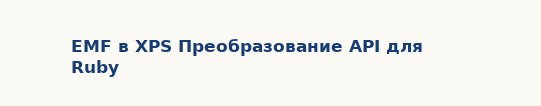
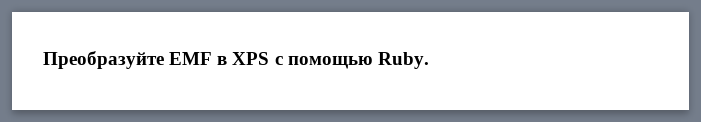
- EMF в XPS Преобразование API для Ruby
+ Преобразуйте EMF в XPS с помощью Ruby.

